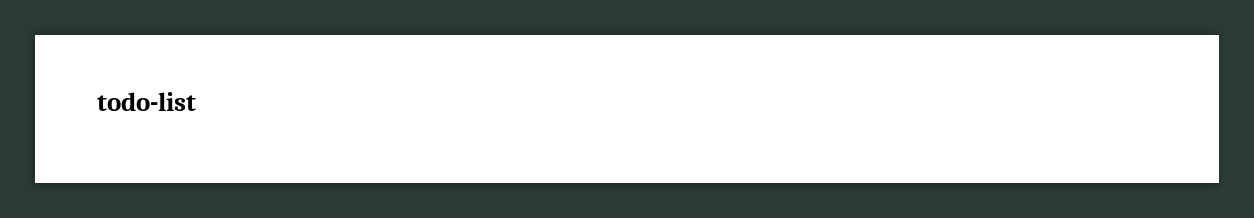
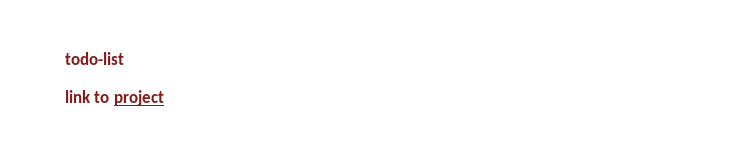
+ link to project

